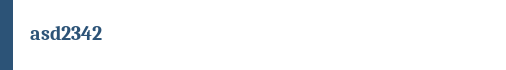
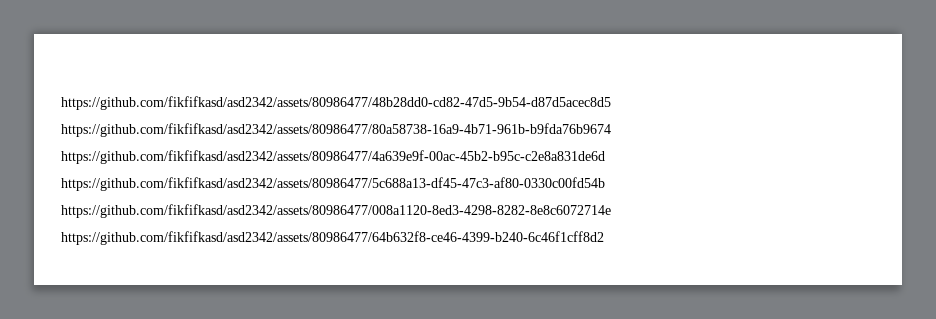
- asd2342
+ https://github.com/fikfifkasd/asd2342/assets/80986477/48b28dd0-cd82-47d5-9b54-d87d5acec8d5
+ https://github.com/fikfifkasd/asd2342/assets/80986477/80a58738-16a9-4b71-961b-b9fda76b9674
+ https://github.com/fikfifkasd/asd2342/assets/80986477/4a639e9f-00ac-45b2-b95c-c2e8a831de6d
+ https://github.com/fikfifkasd/asd2342/assets/80986477/5c688a13-df45-47c3-af80-0330c00fd54b
+ https://github.com/fikfifkasd/asd2342/assets/80986477/008a1120-8ed3-4298-8282-8e8c6072714e
+ https://github.com/fikfifkasd/asd2342/assets/80986477/64b632f8-ce46-4399-b240-6c46f1cff8d2

